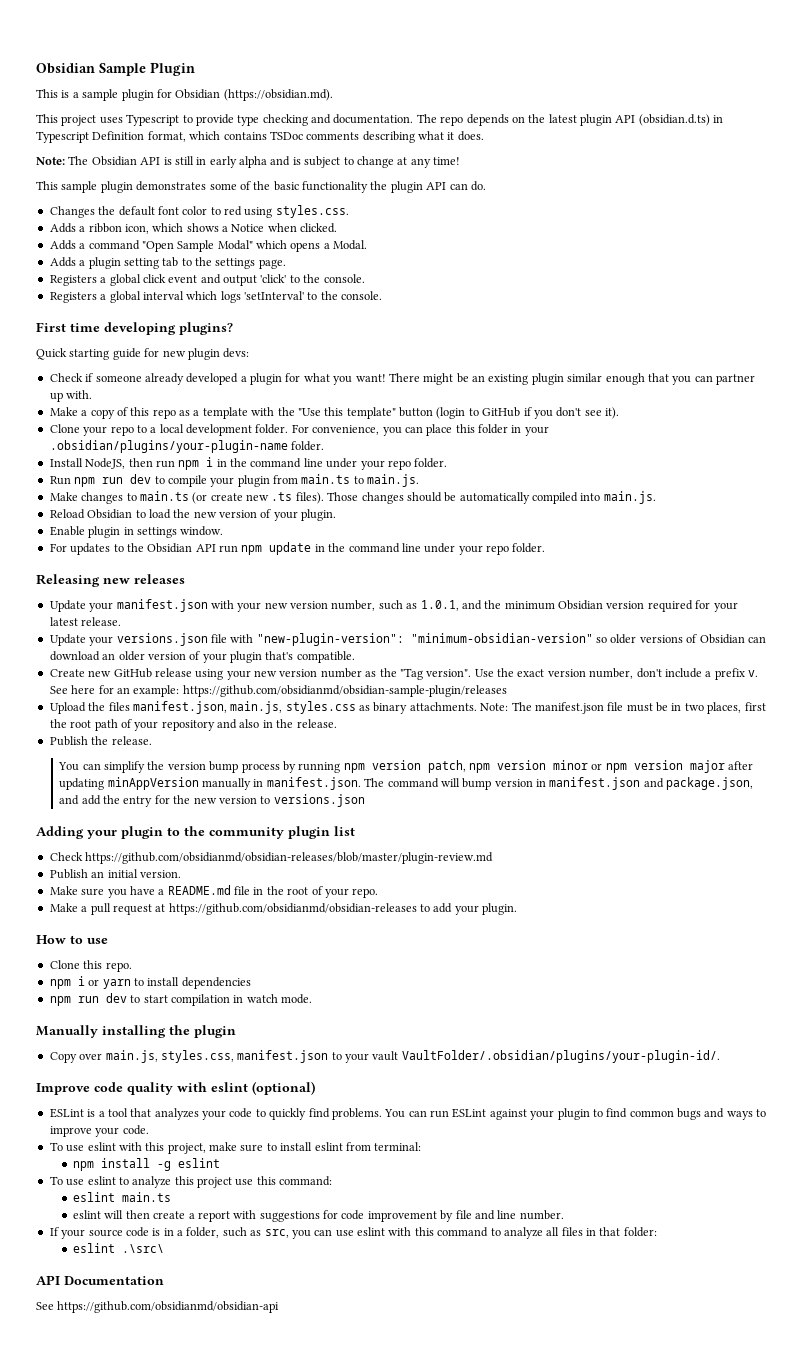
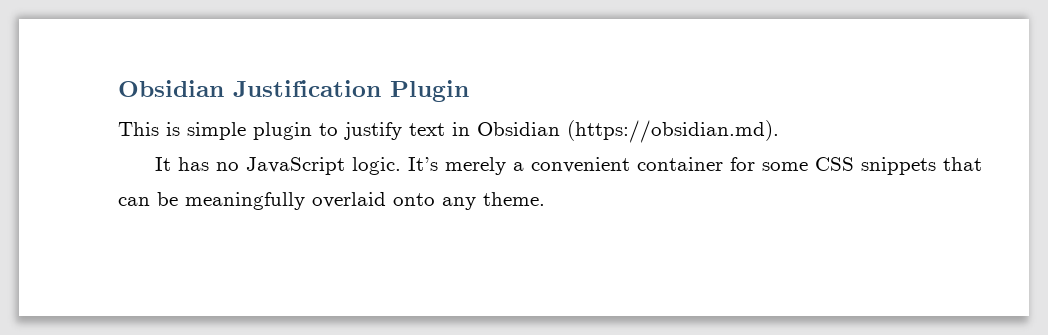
- Obsidian Sample Plugin
+ Obsidian Justification Plugin
- This is a sample plugin for Obsidian (https://obsidian.md).
- This project uses Typescript to provide type checking and documentation. The repo depends on the latest plugin API (obsidian.d.ts) in Typescript Definition format, which contains TSDoc comments describing what it does.
- Note: The Obsidian API is still in early alpha and is subject to change at any time!
- This sample plugin demonstrates some of the basic functionality the plugin API can do.
- Changes the default font color to red using styles.css.
- Adds a ribbon icon, which shows a Notice when clicked.
- Adds a command "Open Sample Modal" which opens a Modal.
- Adds a plugin setting tab to the settings page.
- Registers a global click event and output 'click' to the console.
- Registers a global interval which logs 'setInterval' to the console.
- First time developing plugins?
- Quick starting guide for new plugin devs:
- Check if someone already developed a plugin for what you want! There might be an existing plugin similar enough that you can partner up with.
- Make a copy of this repo as a template with the "Use this template" button (login to GitHub if you don't see it).
- Clone your repo to a local development folder. For convenience, you can place this folder in your .obsidian/plugins/your-plugin-name folder.
- Install NodeJS, then run npm i in the command line under your repo folder.
- Run npm run dev to compile your plugin from main.ts to main.js.
- Make changes to main.ts (or create new .ts files). Those changes should be automatically compiled into main.js.
- Reload Obsidian to load the new version of your plugin.
- Enable plugin in settings window.
- For updates to the Obsidian API run npm update in the command line under your repo folder.
- Releasing new releases
- Update your manifest.json with your new version number, such as 1.0.1, and the minimum Obsidian version required for your latest release.
- Update your versions.json file with "new-plugin-version": "minimum-obsidian-version" so older versions of Obsidian can download an older version of your plugin that's compatible.
- Create new GitHub release using your new version number as the "Tag version". Use the exact version number, don't include a prefix v. See here for an example: https://github.com/obsidianmd/obsidian-sample-plugin/releases
- Upload the files manifest.json, main.js, styles.css as binary attachments. Note: The manifest.json file must be in two places, first the root path of your repository and also in the release.
- Publish the release.
- You can simplify the version bump process by running npm version patch, npm version minor or npm version major after updating minAppVersion manually in manifest.json. The command will bump version in manifest.json and package.json, and add the entry for the new version to versions.json
- Adding your plugin to the community plugin list
- Check https://github.com/obsidianmd/obsidian-releases/blob/master/plugin-review.md
- Publish an initial version.
- Make sure you have a README.md file in the root of your repo.
- Make a pull request at https://github.com/obsidianmd/obsidian-releases to add your plugin.
- How to use
- Clone this repo.
- npm i or yarn to install dependencies
- npm run dev to start compilation in watch mode.
- Manually installing the plugin
- Copy over main.js, styles.css, manifest.json to your vault VaultFolder/.obsidian/plugins/your-plugin-id/.
- Improve code quality with eslint (optional)
- ESLint is a tool that analyzes your code to quickly find problems. You can run ESLint against your plugin to find common bugs and ways to improve your code.
- To use eslint with this project, make sure to install eslint from terminal:
- npm install -g eslint
- To use eslint to analyze this project use this command:
- eslint main.ts
- eslint will then create a report with suggestions for code improvement by file and line number.
- If your source code is in a folder, such as src, you can use eslint with this command to analyze all files in that folder:
- eslint .\src\
- API Documentation
- See https://github.com/obsidianmd/obsidian-api
+ This is simple plugin to justify text in Obsidian (https://obsidian.md).
+ It has no JavaScript logic. It’s merely a convenient container for some CSS snippets that can be meaningfully overlaid onto any theme.

